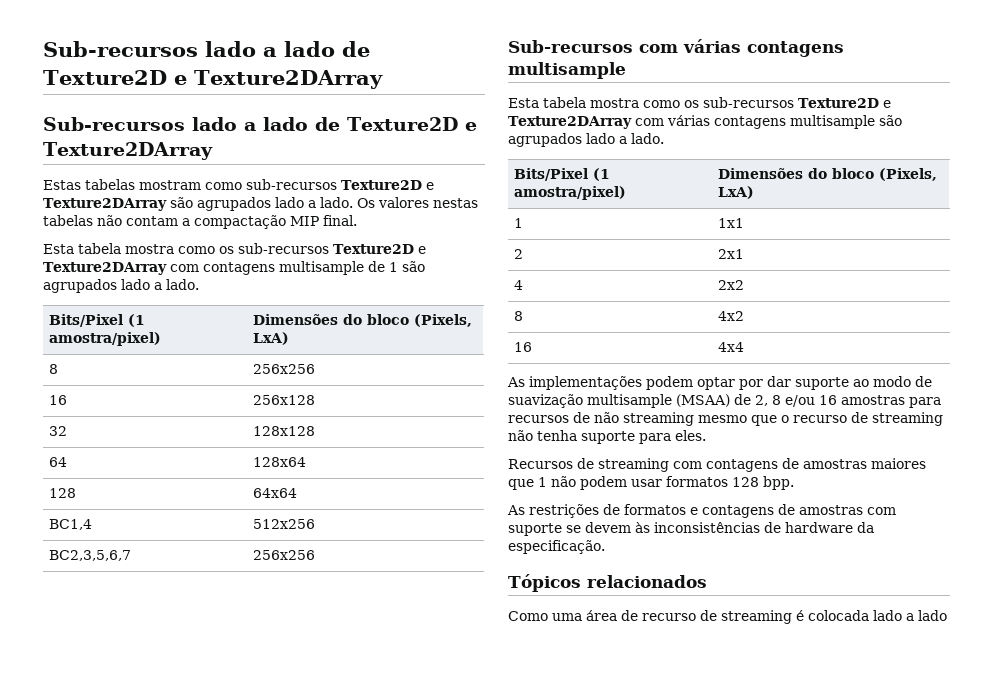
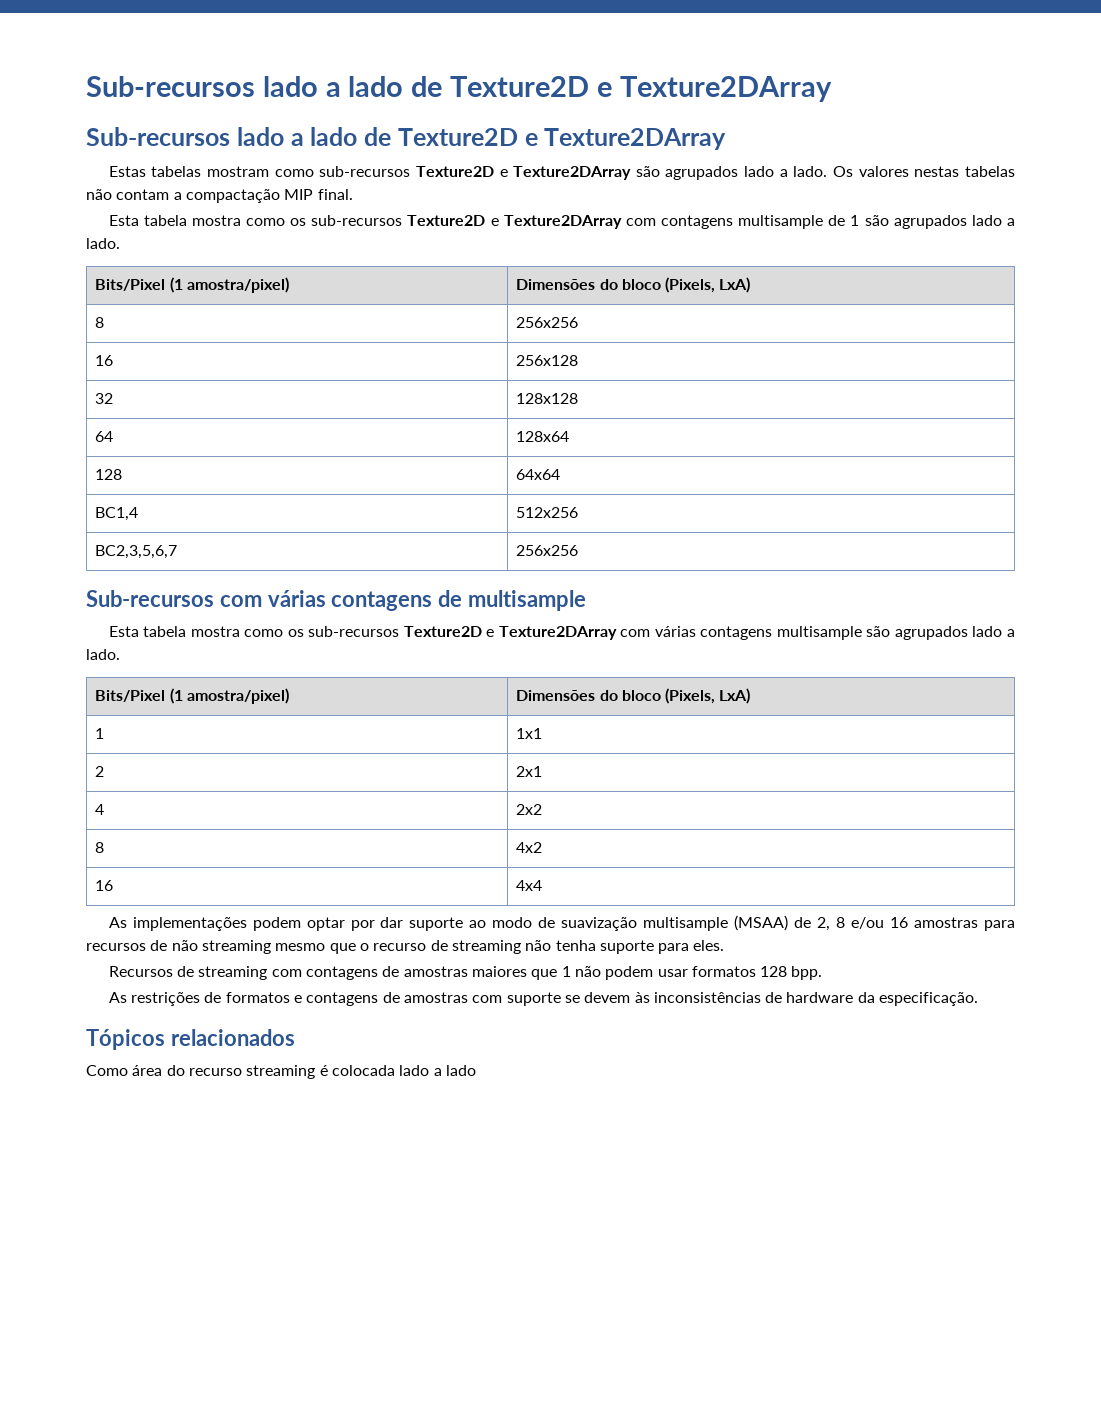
- Sub-recursos com várias contagens multisample
+ Sub-recursos com várias contagens de multisample
- Como uma área de recurso de streaming é colocada lado a lado
+ Como área do recurso streaming é colocada lado a lado

